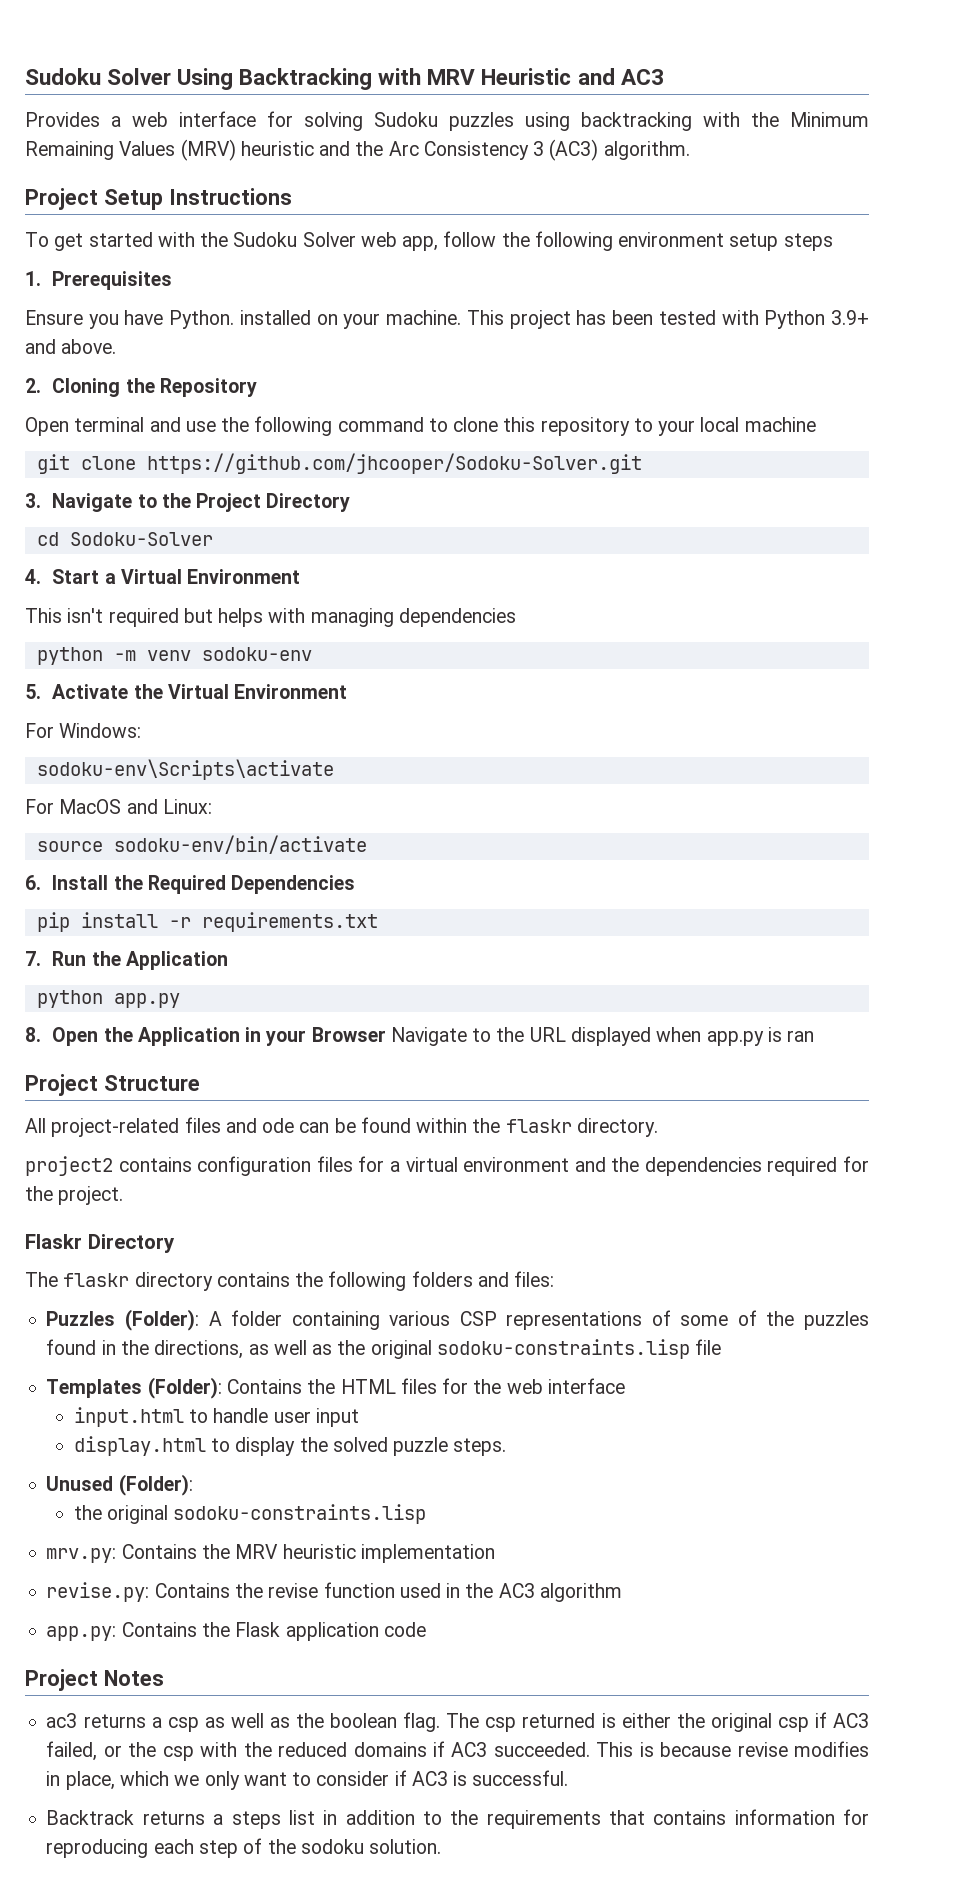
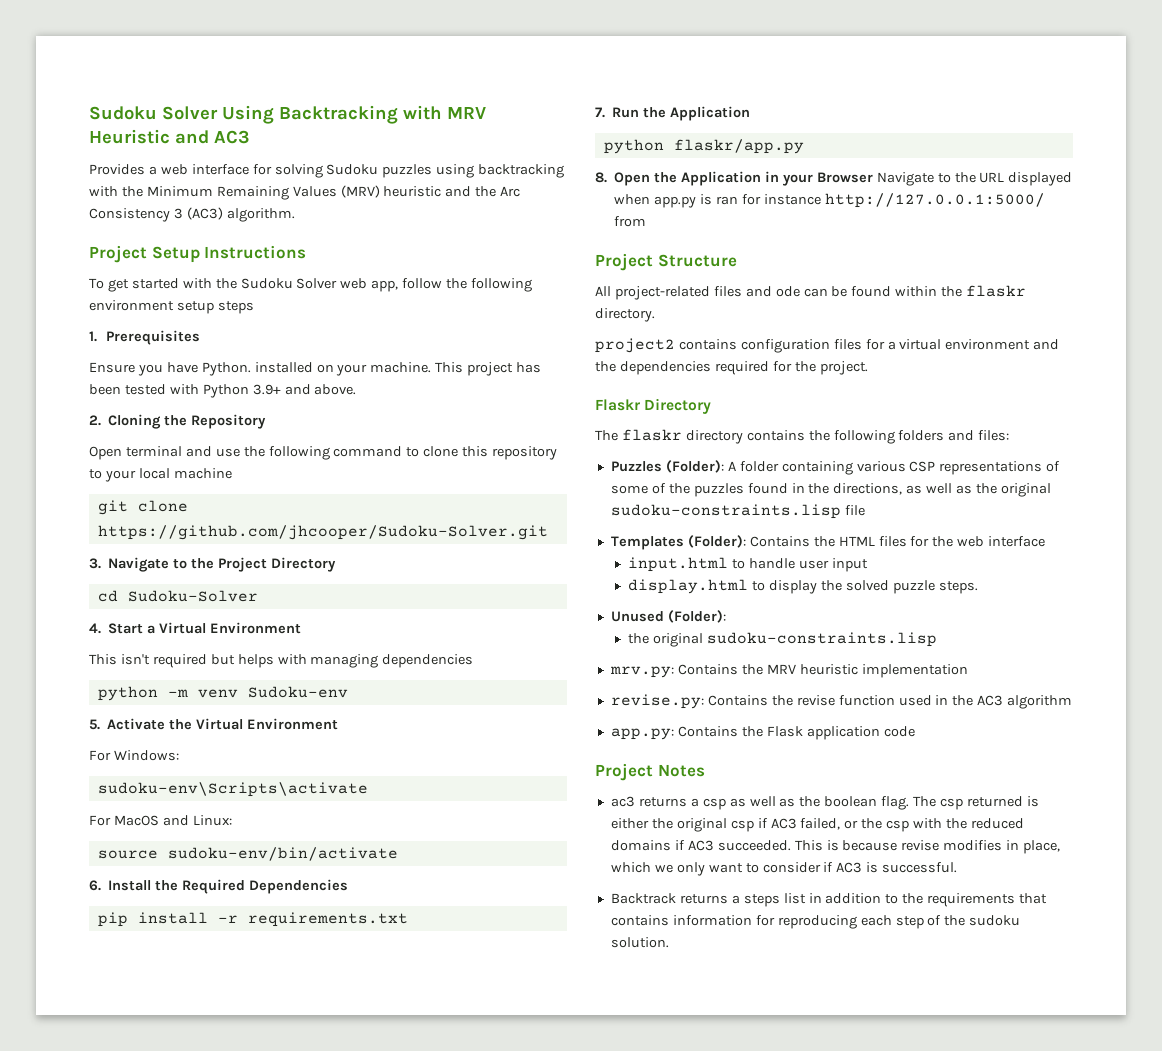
- git clone https://github.com/jhcooper/Sodoku-Solver.git
+ git clone https://github.com/jhcooper/Sudoku-Solver.git
- cd Sodoku-Solver
+ cd Sudoku-Solver
- python -m venv sodoku-env
+ python -m venv Sudoku-env
- sodoku-env\Scripts\activate
+ sudoku-env\Scripts\activate
- source sodoku-env/bin/activate
+ source sudoku-env/bin/activate
- python app.py
+ python flaskr/app.py
- 8. Open the Application in your Browser Navigate to the URL displayed when app.py is ran
+ 8. Open the Application in your Browser Navigate to the URL displayed when app.py is ran for instance http://127.0.0.1:5000/ from
- Puzzles (Folder): A folder containing various CSP representations of some of the puzzles found in the directions, as well as the original sodoku-constraints.lisp file
+ Puzzles (Folder): A folder containing various CSP representations of some of the puzzles found in the directions, as well as the original sudoku-constraints.lisp file
  Unused (Folder):
- the original sodoku-constraints.lisp
+ the original sudoku-constraints.lisp
- Backtrack returns a steps list in addition to the requirements that contains information for reproducing each step of the sodoku solution.
+ Backtrack returns a steps list in addition to the requirements that contains information for reproducing each step of the sudoku solution.

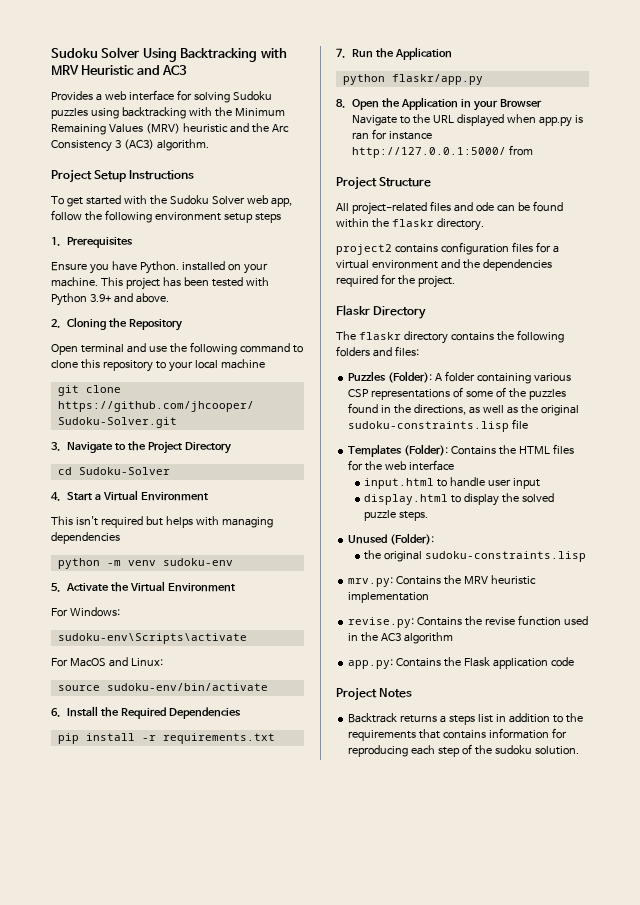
- python -m venv Sudoku-env
+ python -m venv sudoku-env
- ac3 returns a csp as well as the boolean flag. The csp returned is either the original csp if AC3 failed, or the csp with the reduced domains if AC3 succeeded. This is because revise modifies in place, which we only want to consider if AC3 is successful.

